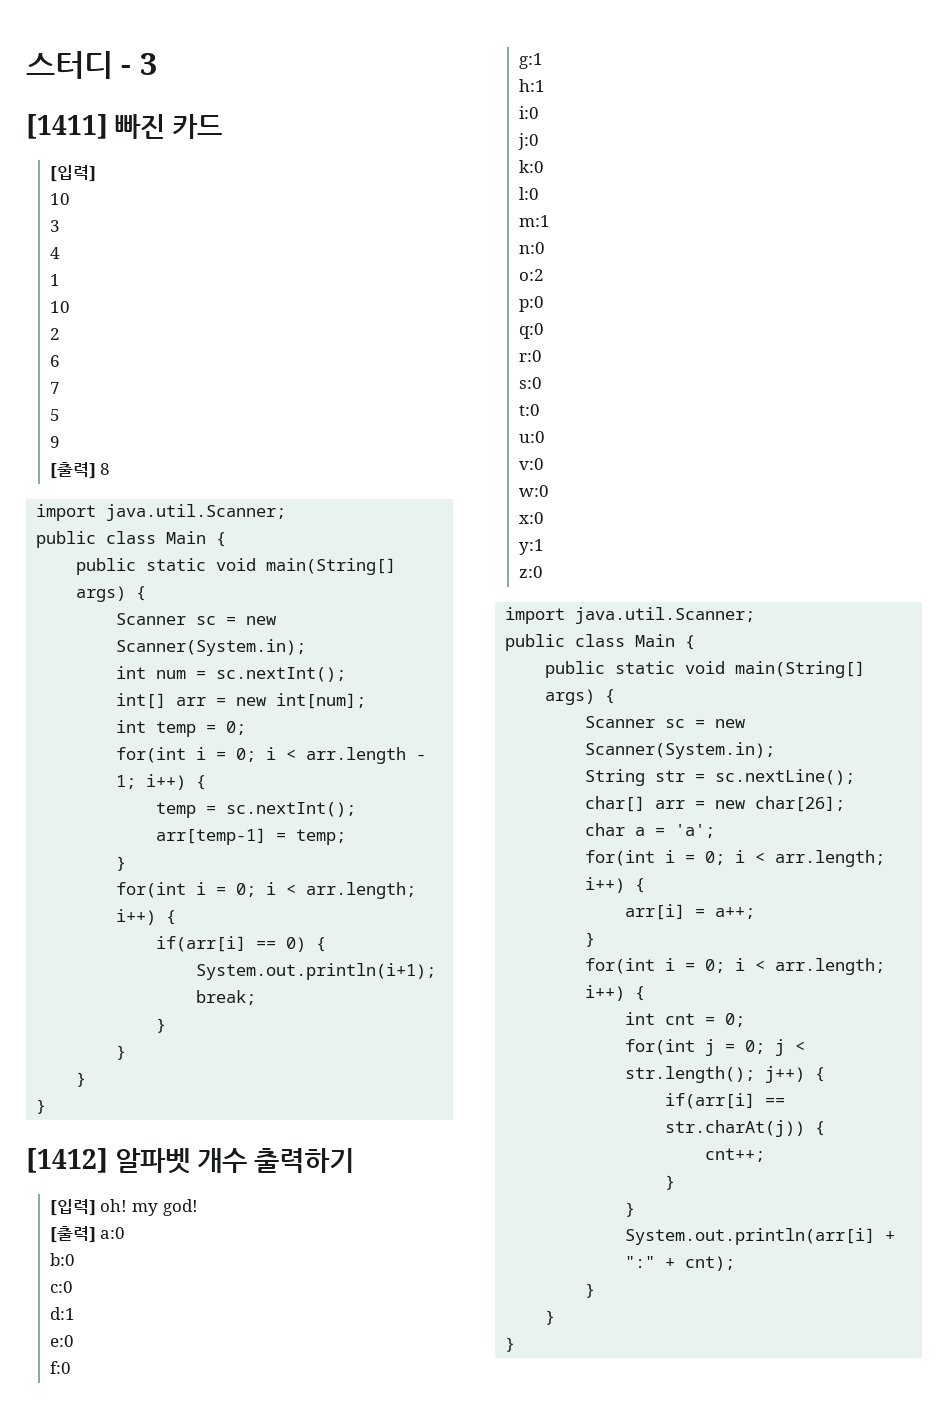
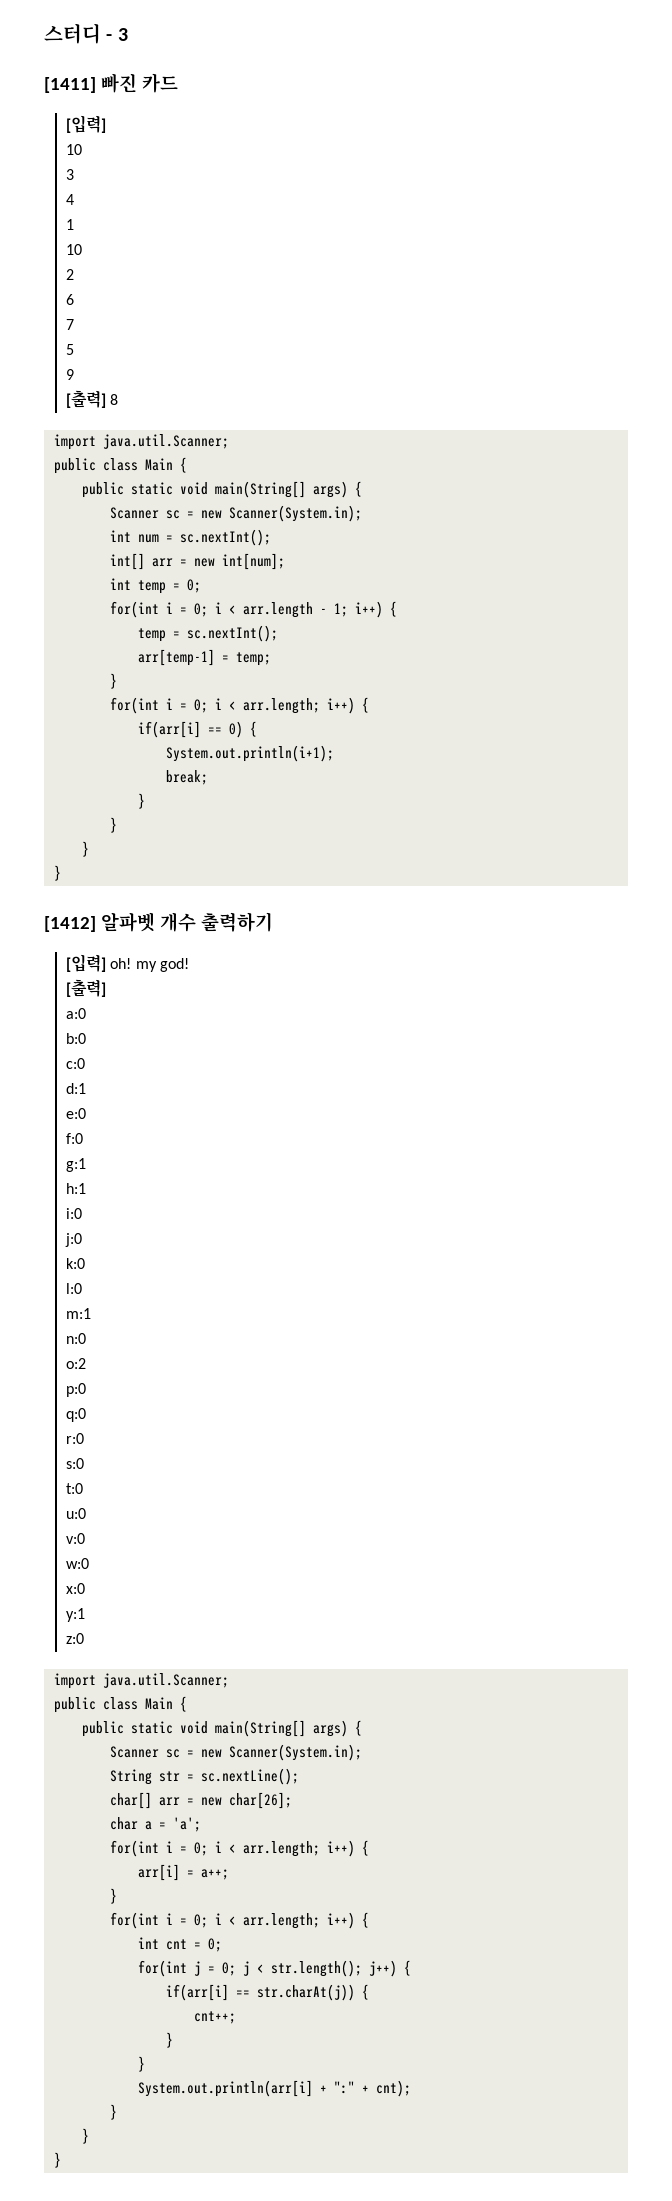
  [입력] oh! my god!
- [출력] a:0
+ [출력]
+ a:0

